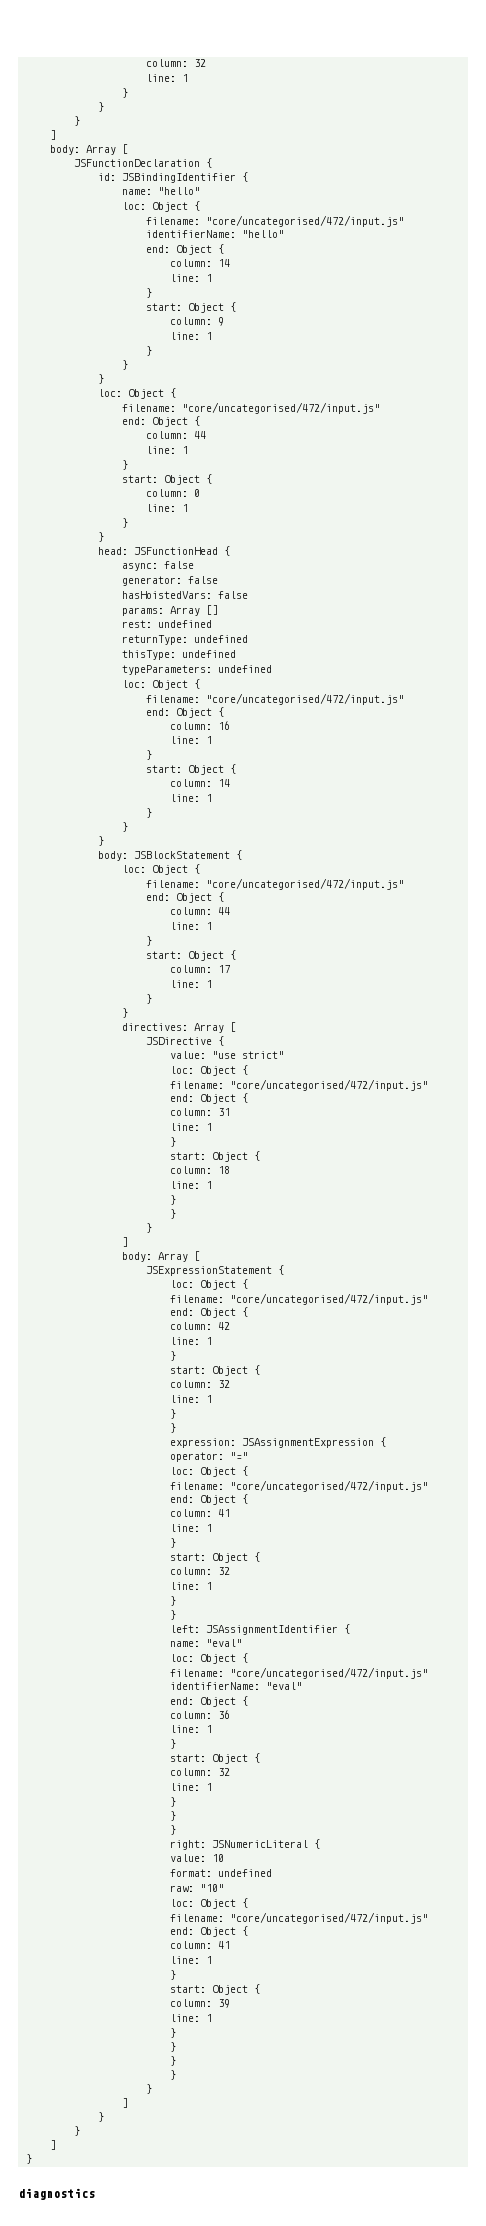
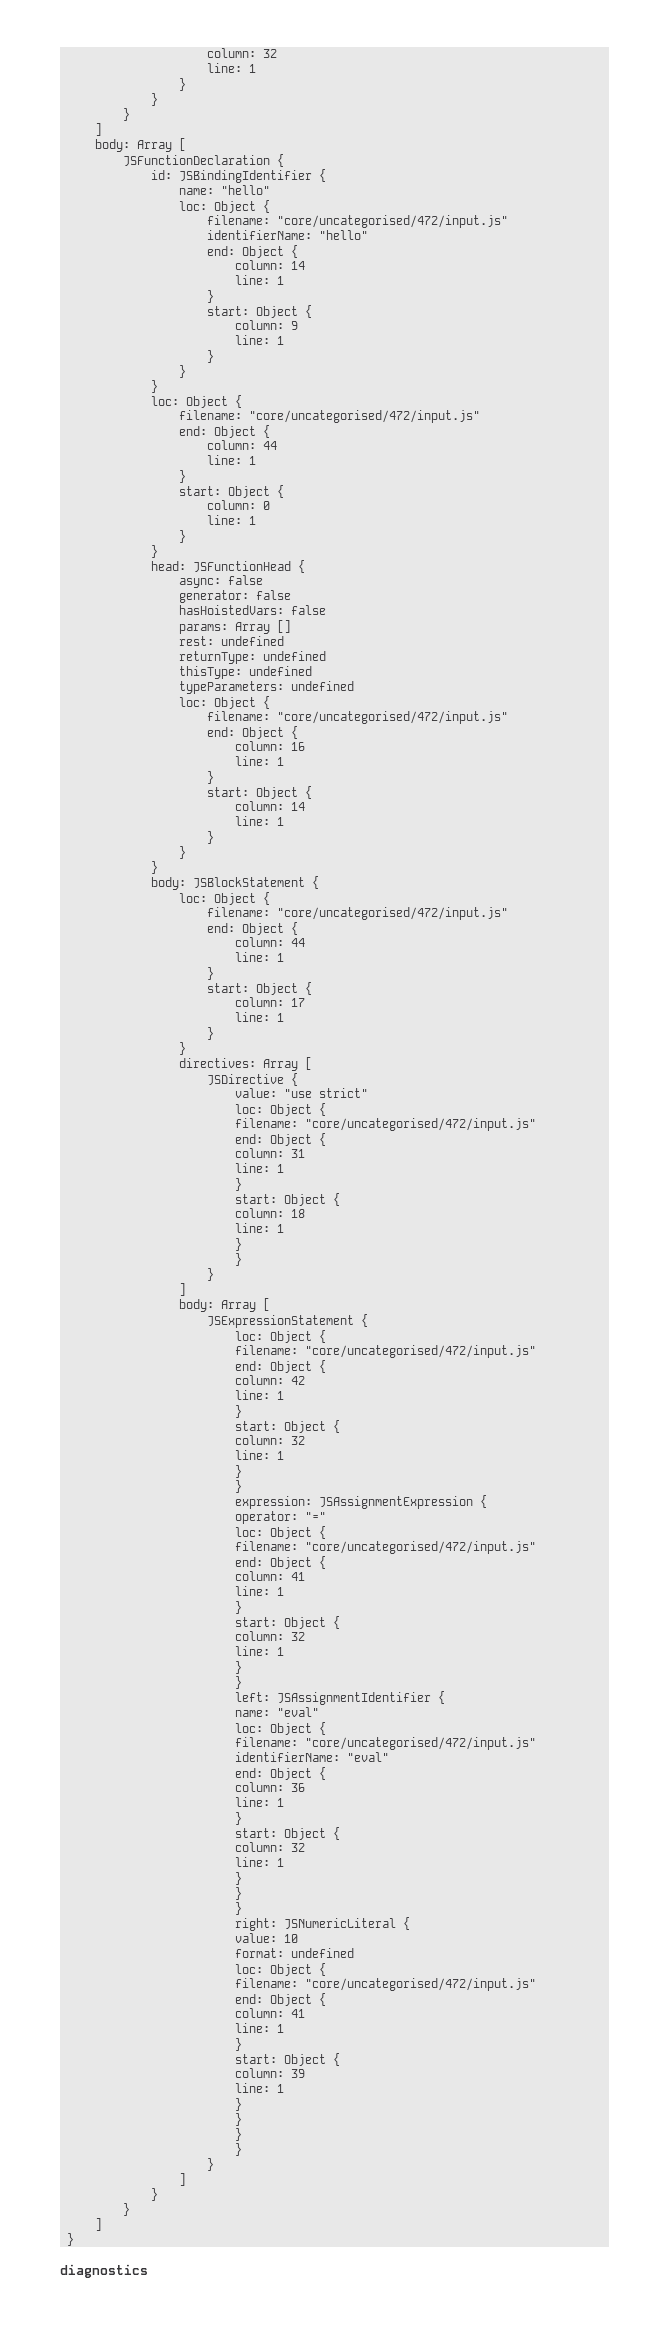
- raw: "10"

